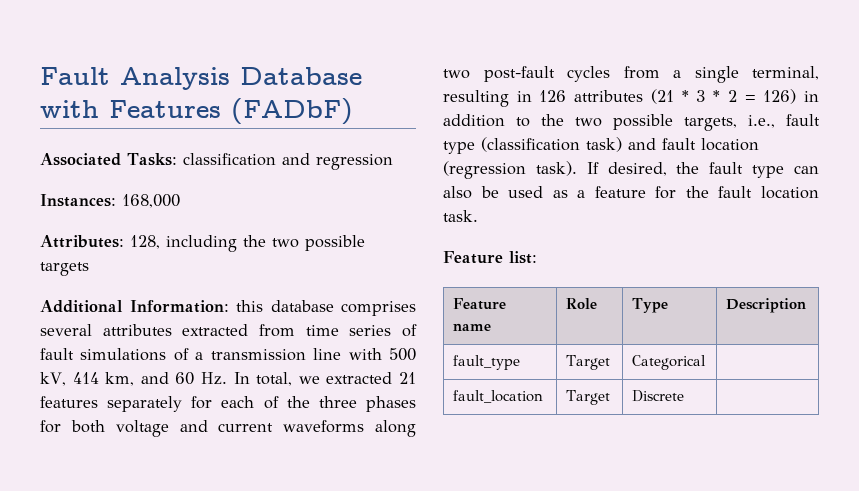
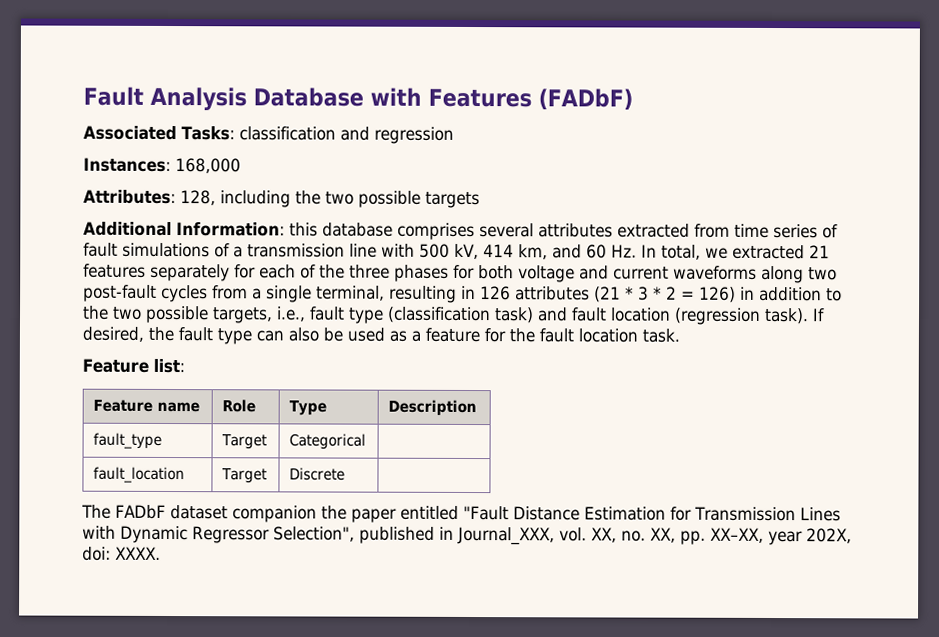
+ The FADbF dataset companion the paper entitled "Fault Distance Estimation for Transmission Lines with Dynamic Regressor Selection", published in Journal_XXX, vol. XX, no. XX, pp. XX–XX, year 202X, doi: XXXX.

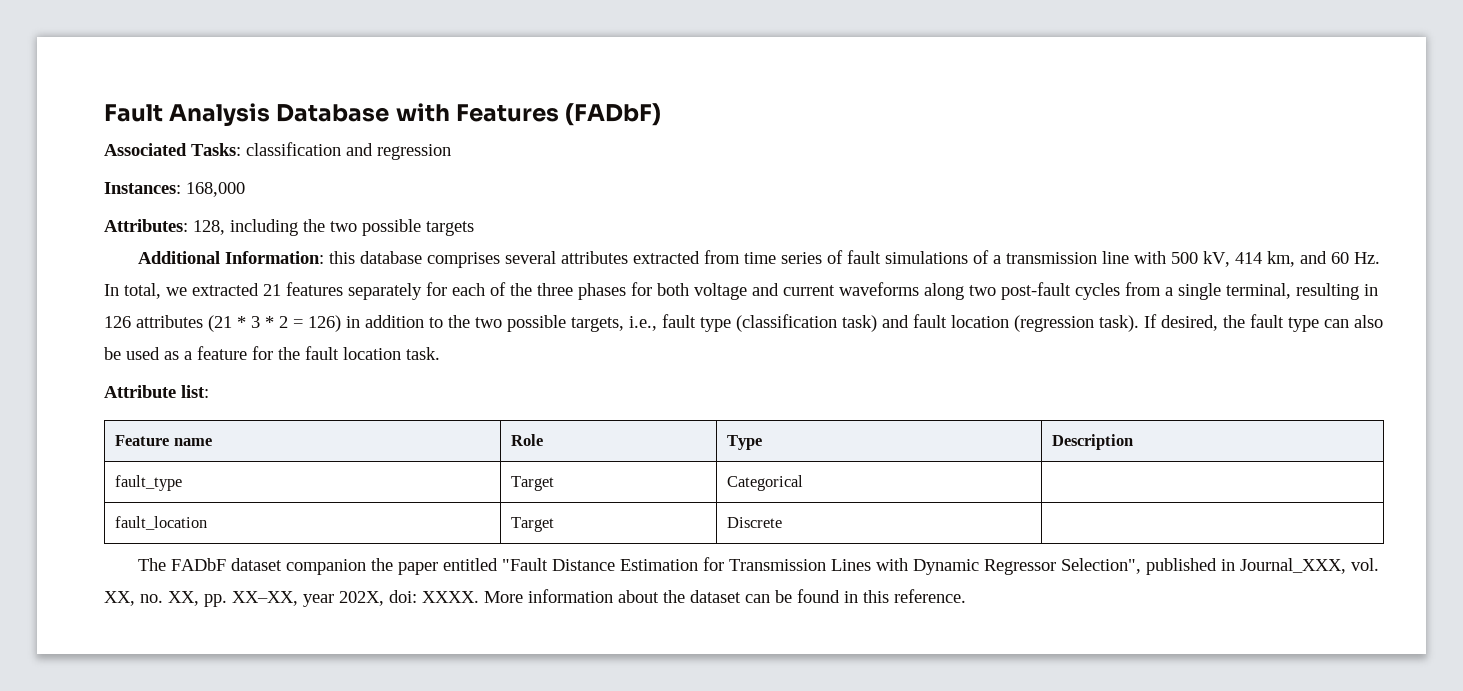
- Feature list:
+ Attribute list:
+ More information about the dataset can be found in this reference.

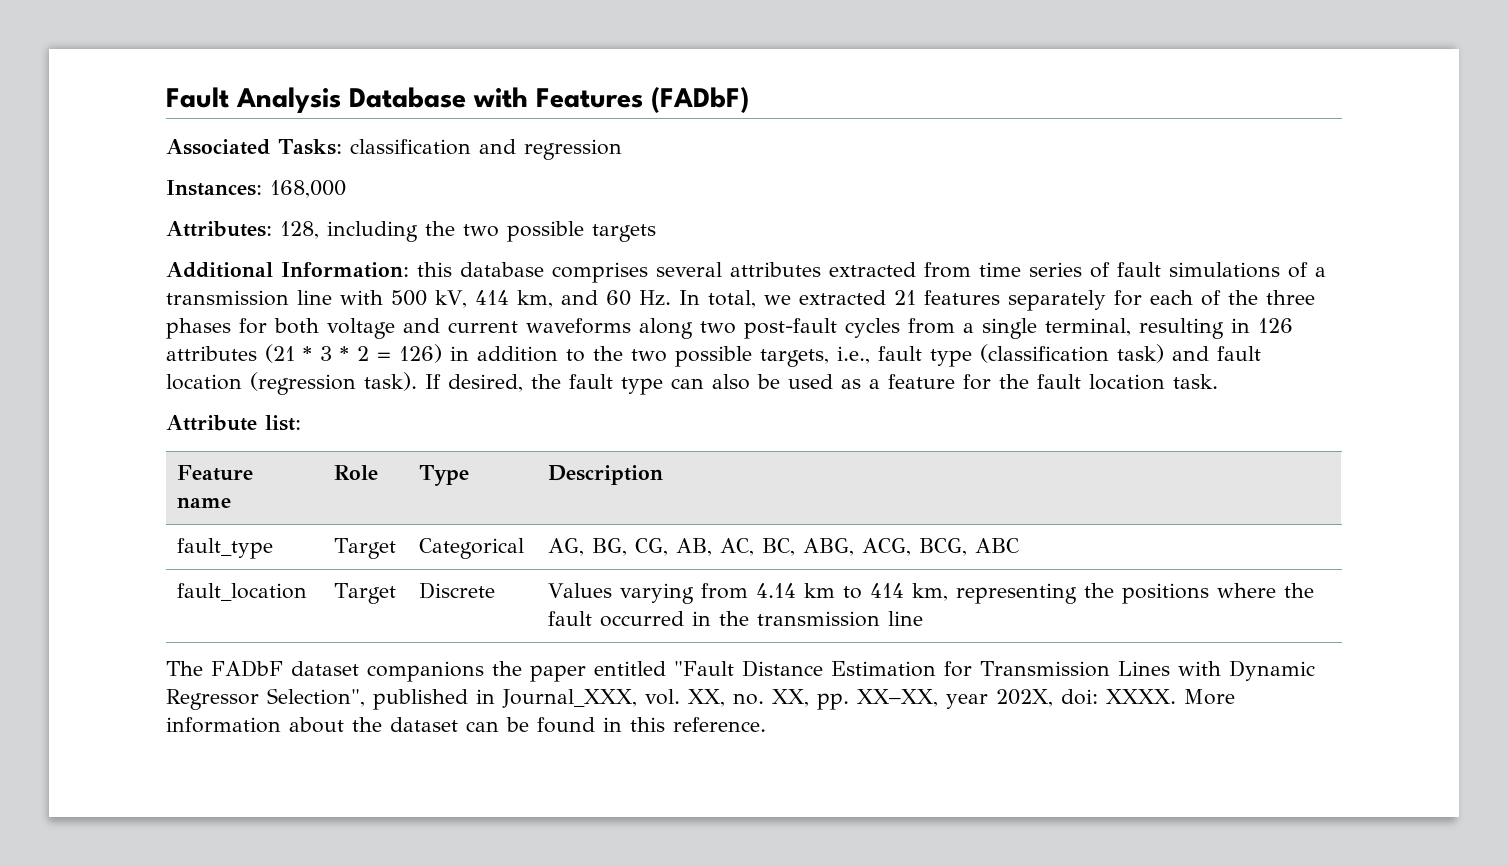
- fault_type | Target | Categorical |
- fault_location | Target | Discrete |
+ fault_type | Target | Categorical | AG, BG, CG, AB, AC, BC, ABG, ACG, BCG, ABC
+ fault_location | Target | Discrete | Values varying from 4.14 km to 414 km, representing the positions where the fault occurred in the transmission line
- The FADbF dataset companion the paper entitled "Fault Distance Estimation for Transmission Lines with Dynamic Regressor Selection", published in Journal_XXX, vol. XX, no. XX, pp. XX–XX, year 202X, doi: XXXX.
+ The FADbF dataset companions the paper entitled "Fault Distance Estimation for Transmission Lines with Dynamic Regressor Selection", published in Journal_XXX, vol. XX, no. XX, pp. XX–XX, year 202X, doi: XXXX.

